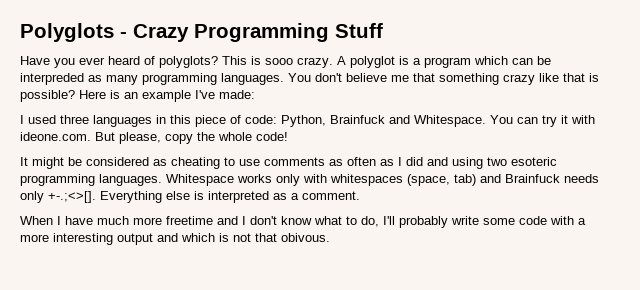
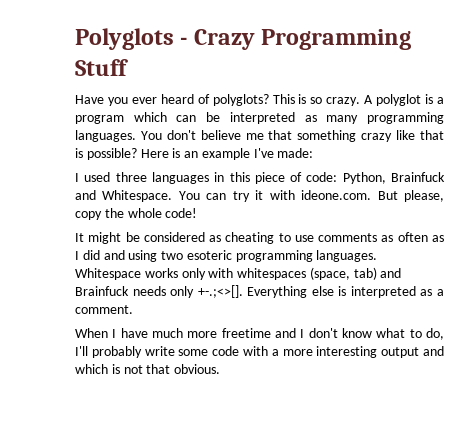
- This is sooo crazy.
+ This is so crazy.
- A polyglot is a program which can be interpreded as many programming languages.
+ A polyglot is a program which can be interpreted as many programming languages.
- When I have much more freetime and I don't know what to do, I'll probably write some code with a more interesting output and which is not that obivous.
+ When I have much more freetime and I don't know what to do, I'll probably write some code with a more interesting output and which is not that obvious.

